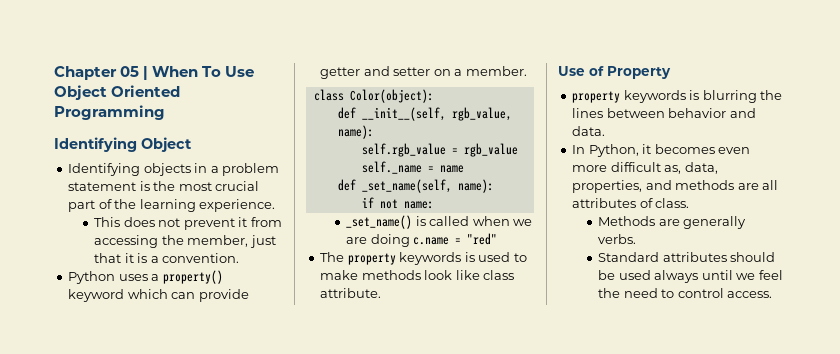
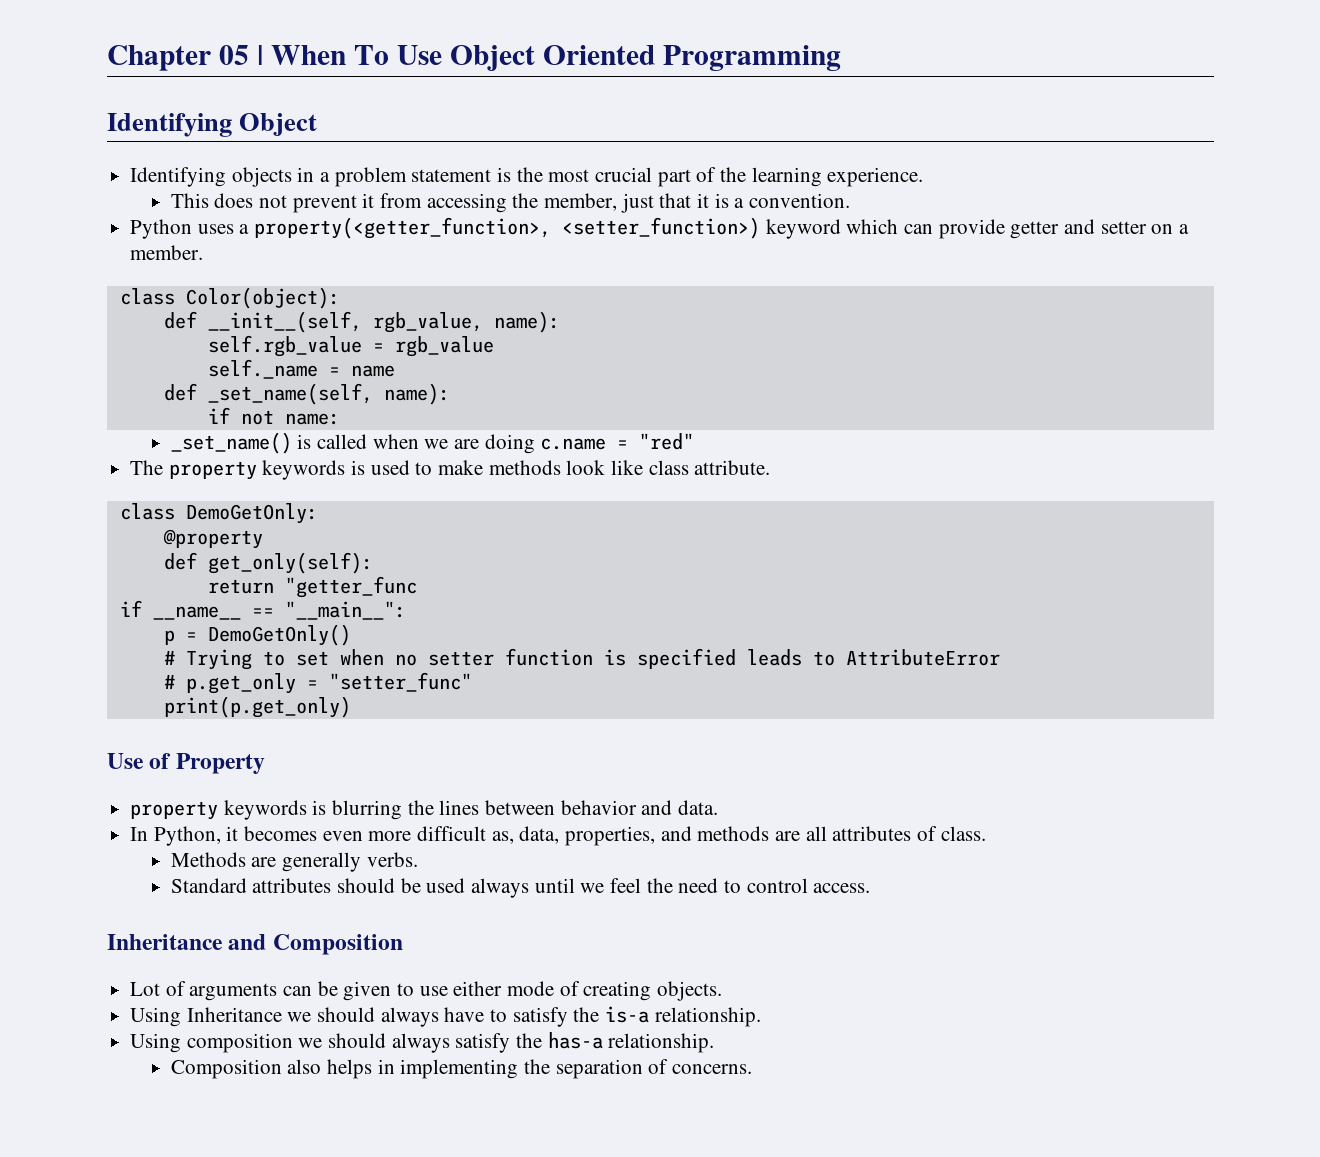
- Python uses a property() keyword which can provide getter and setter on a member.
+ Python uses a property(<getter_function>, <setter_function>) keyword which can provide getter and setter on a member.
+ class DemoGetOnly:
+ @property
+ def get_only(self):
+ return "getter_func
+ if __name__ == "__main__":
+ p = DemoGetOnly()
+ # Trying to set when no setter function is specified leads to AttributeError
+ # p.get_only = "setter_func"
+ print(p.get_only)
+ Inheritance and Composition
+ Lot of arguments can be given to use either mode of creating objects.
+ Using Inheritance we should always have to satisfy the is-a relationship.
+ Using composition we should always satisfy the has-a relationship.
+ Composition also helps in implementing the separation of concerns.

